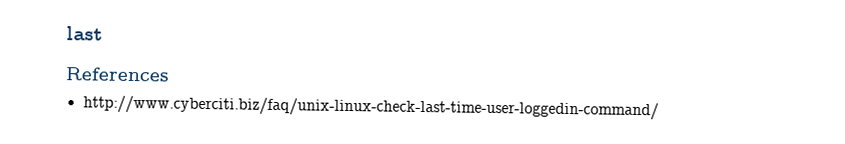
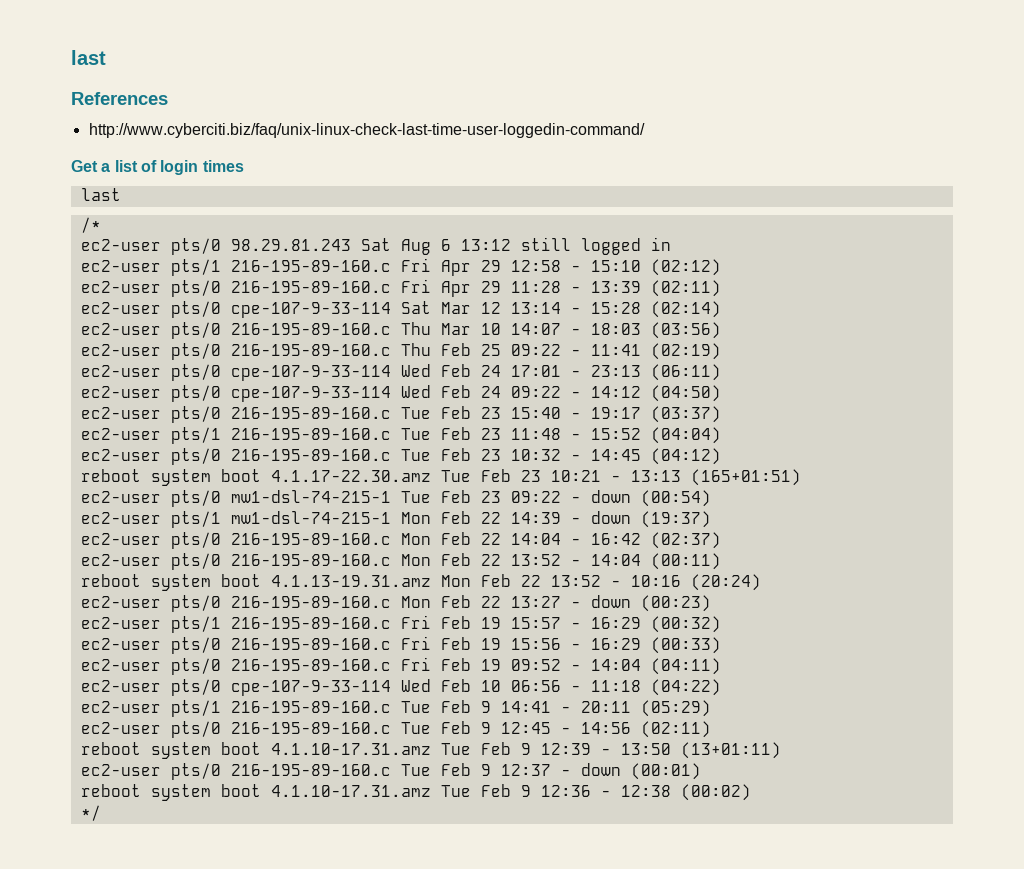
+ Get a list of login times
+ last
+ /*
+ ec2-user pts/0 98.29.81.243 Sat Aug 6 13:12 still logged in
+ ec2-user pts/1 216-195-89-160.c Fri Apr 29 12:58 - 15:10 (02:12)
+ ec2-user pts/0 216-195-89-160.c Fri Apr 29 11:28 - 13:39 (02:11)
+ ec2-user pts/0 cpe-107-9-33-114 Sat Mar 12 13:14 - 15:28 (02:14)
+ ec2-user pts/0 216-195-89-160.c Thu Mar 10 14:07 - 18:03 (03:56)
+ ec2-user pts/0 216-195-89-160.c Thu Feb 25 09:22 - 11:41 (02:19)
+ ec2-user pts/0 cpe-107-9-33-114 Wed Feb 24 17:01 - 23:13 (06:11)
+ ec2-user pts/0 cpe-107-9-33-114 Wed Feb 24 09:22 - 14:12 (04:50)
+ ec2-user pts/0 216-195-89-160.c Tue Feb 23 15:40 - 19:17 (03:37)
+ ec2-user pts/1 216-195-89-160.c Tue Feb 23 11:48 - 15:52 (04:04)
+ ec2-user pts/0 216-195-89-160.c Tue Feb 23 10:32 - 14:45 (04:12)
+ reboot system boot 4.1.17-22.30.amz Tue Feb 23 10:21 - 13:13 (165+01:51)
+ ec2-user pts/0 mw1-dsl-74-215-1 Tue Feb 23 09:22 - down (00:54)
+ ec2-user pts/1 mw1-dsl-74-215-1 Mon Feb 22 14:39 - down (19:37)
+ ec2-user pts/0 216-195-89-160.c Mon Feb 22 14:04 - 16:42 (02:37)
+ ec2-user pts/0 216-195-89-160.c Mon Feb 22 13:52 - 14:04 (00:11)
+ reboot system boot 4.1.13-19.31.amz Mon Feb 22 13:52 - 10:16 (20:24)
+ ec2-user pts/0 216-195-89-160.c Mon Feb 22 13:27 - down (00:23)
+ ec2-user pts/1 216-195-89-160.c Fri Feb 19 15:57 - 16:29 (00:32)
+ ec2-user pts/0 216-195-89-160.c Fri Feb 19 15:56 - 16:29 (00:33)
+ ec2-user pts/0 216-195-89-160.c Fri Feb 19 09:52 - 14:04 (04:11)
+ ec2-user pts/0 cpe-107-9-33-114 Wed Feb 10 06:56 - 11:18 (04:22)
+ ec2-user pts/1 216-195-89-160.c Tue Feb 9 14:41 - 20:11 (05:29)
+ ec2-user pts/0 216-195-89-160.c Tue Feb 9 12:45 - 14:56 (02:11)
+ reboot system boot 4.1.10-17.31.amz Tue Feb 9 12:39 - 13:50 (13+01:11)
+ ec2-user pts/0 216-195-89-160.c Tue Feb 9 12:37 - down (00:01)
+ reboot system boot 4.1.10-17.31.amz Tue Feb 9 12:36 - 12:38 (00:02)
+ */

